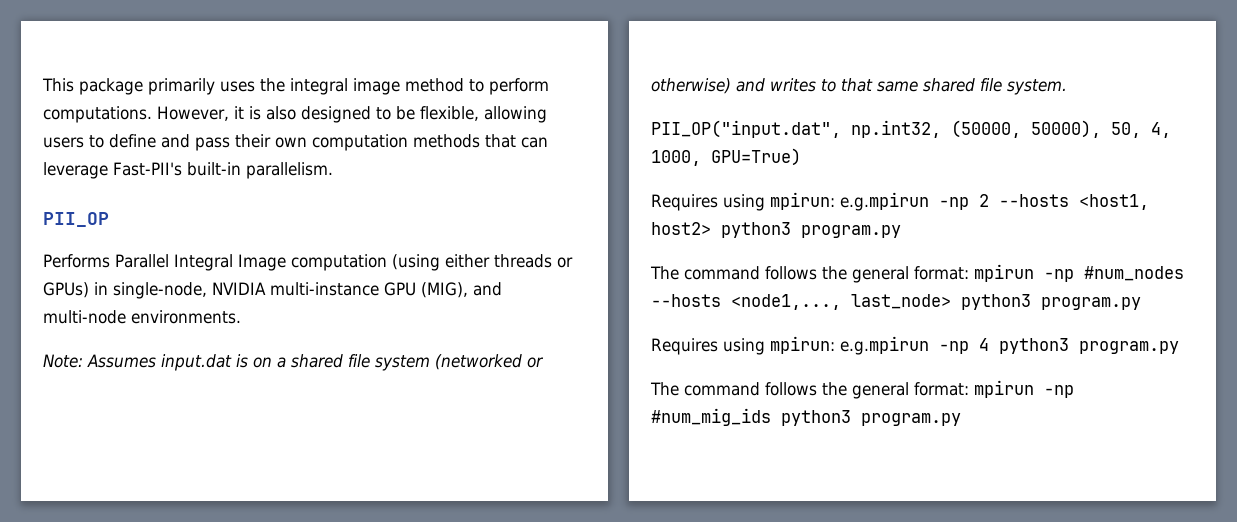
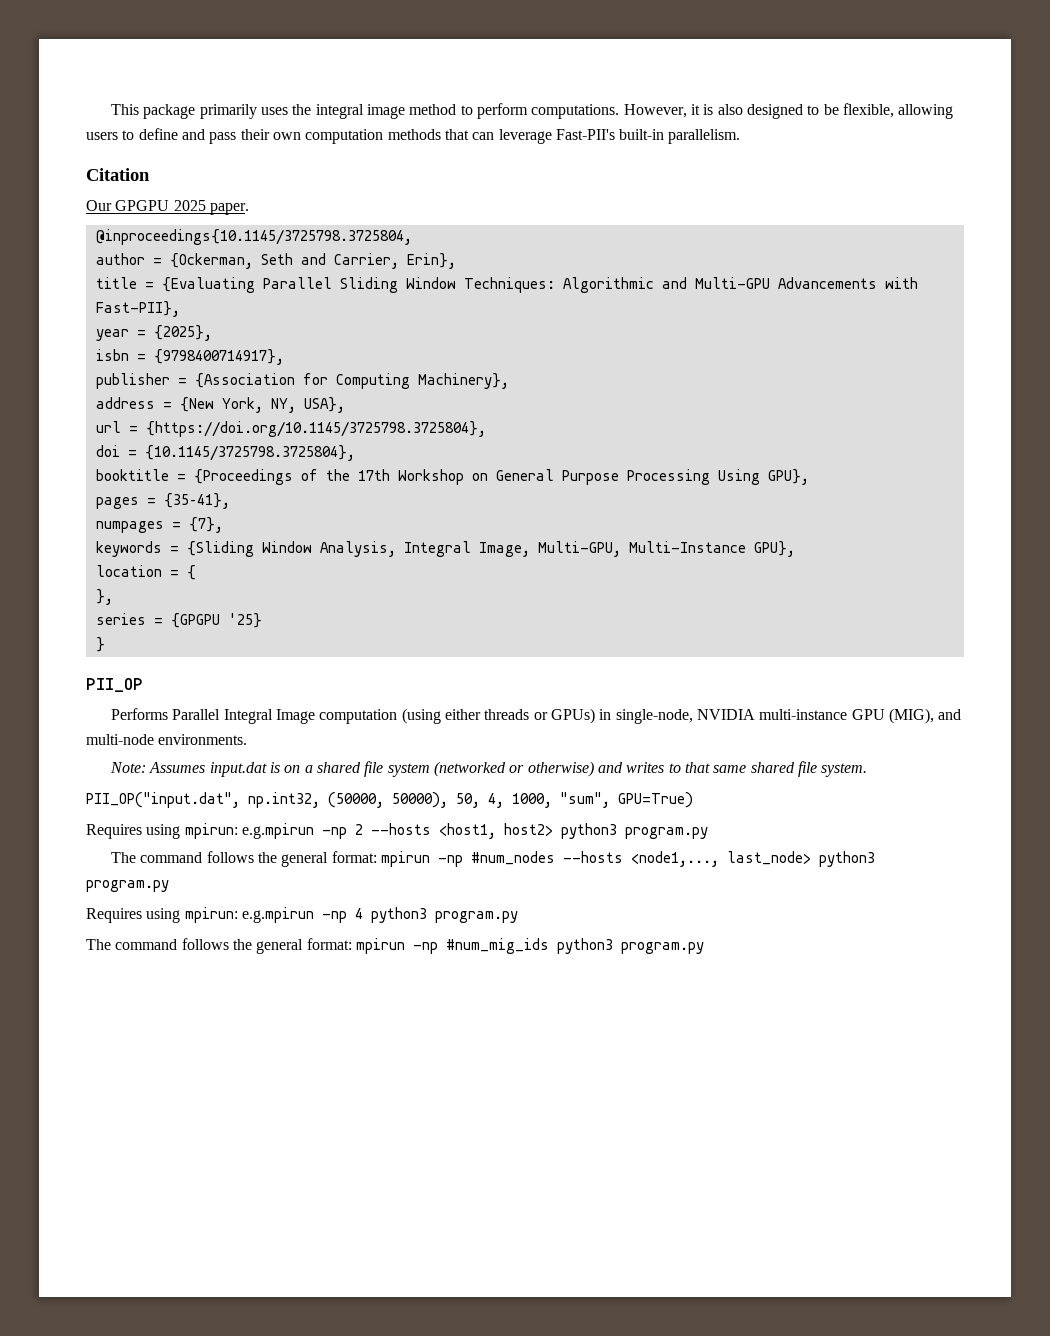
+ Citation
+ Our GPGPU 2025 paper.
+ @inproceedings{10.1145/3725798.3725804,
+ author = {Ockerman, Seth and Carrier, Erin},
+ title = {Evaluating Parallel Sliding Window Techniques: Algorithmic and Multi-GPU Advancements with Fast-PII},
+ year = {2025},
+ isbn = {9798400714917},
+ publisher = {Association for Computing Machinery},
+ address = {New York, NY, USA},
+ url = {https://doi.org/10.1145/3725798.3725804},
+ doi = {10.1145/3725798.3725804},
+ booktitle = {Proceedings of the 17th Workshop on General Purpose Processing Using GPU},
+ pages = {35–41},
+ numpages = {7},
+ keywords = {Sliding Window Analysis, Integral Image, Multi-GPU, Multi-Instance GPU},
+ location = {
+ },
+ series = {GPGPU '25}
+ }
- PII_OP("input.dat", np.int32, (50000, 50000), 50, 4, 1000, GPU=True)
+ PII_OP("input.dat", np.int32, (50000, 50000), 50, 4, 1000, "sum", GPU=True)

